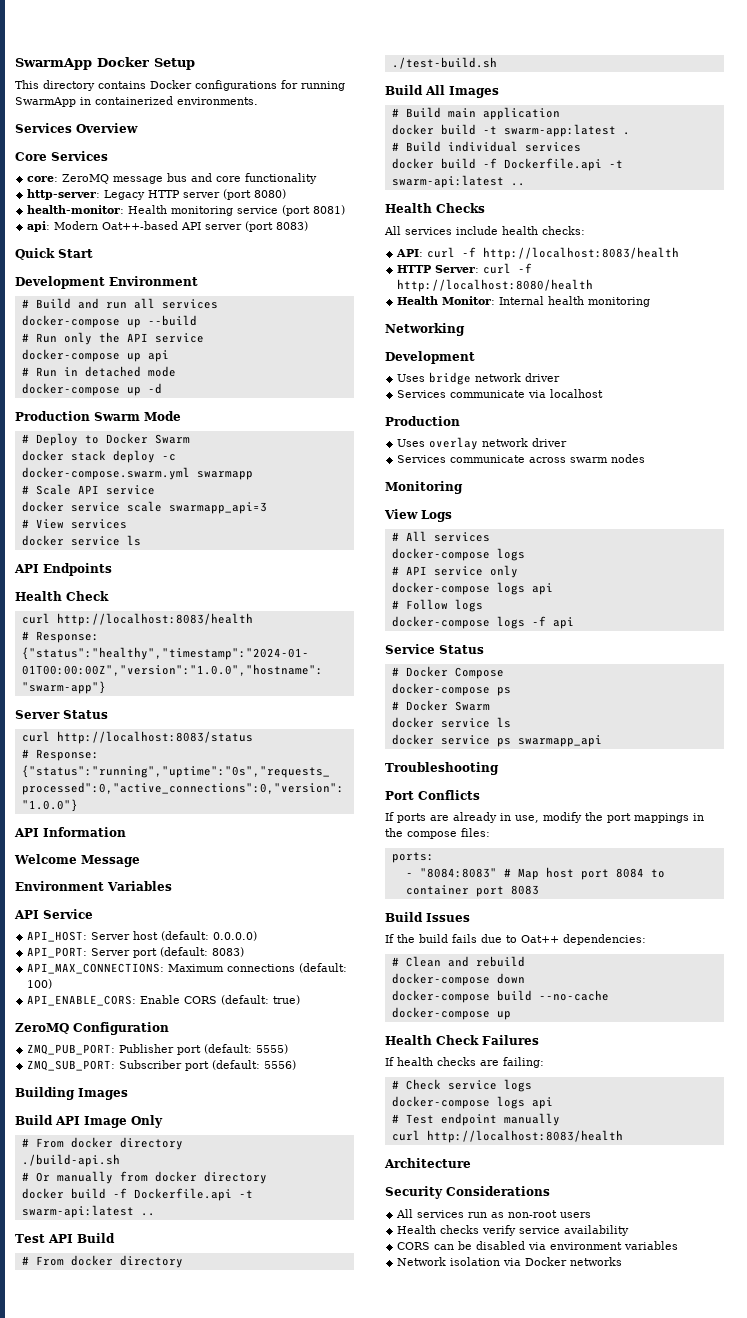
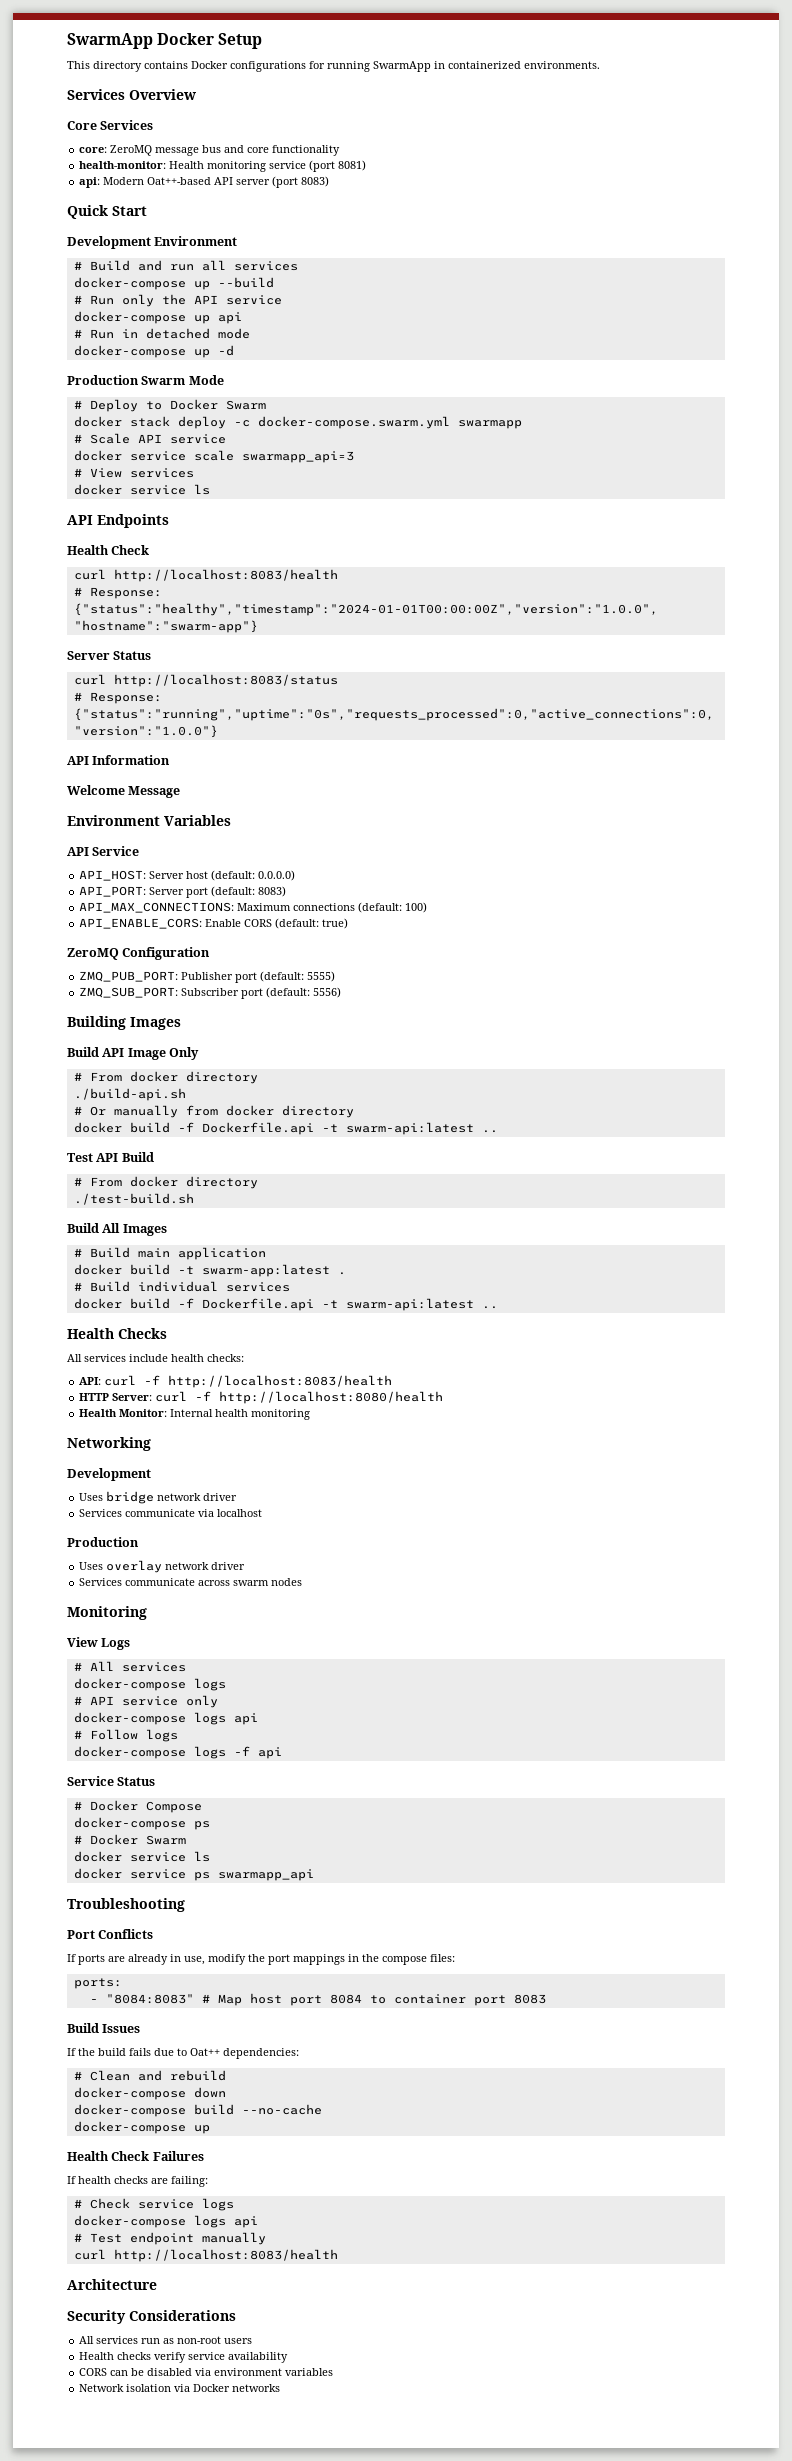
- http-server: Legacy HTTP server (port 8080)

